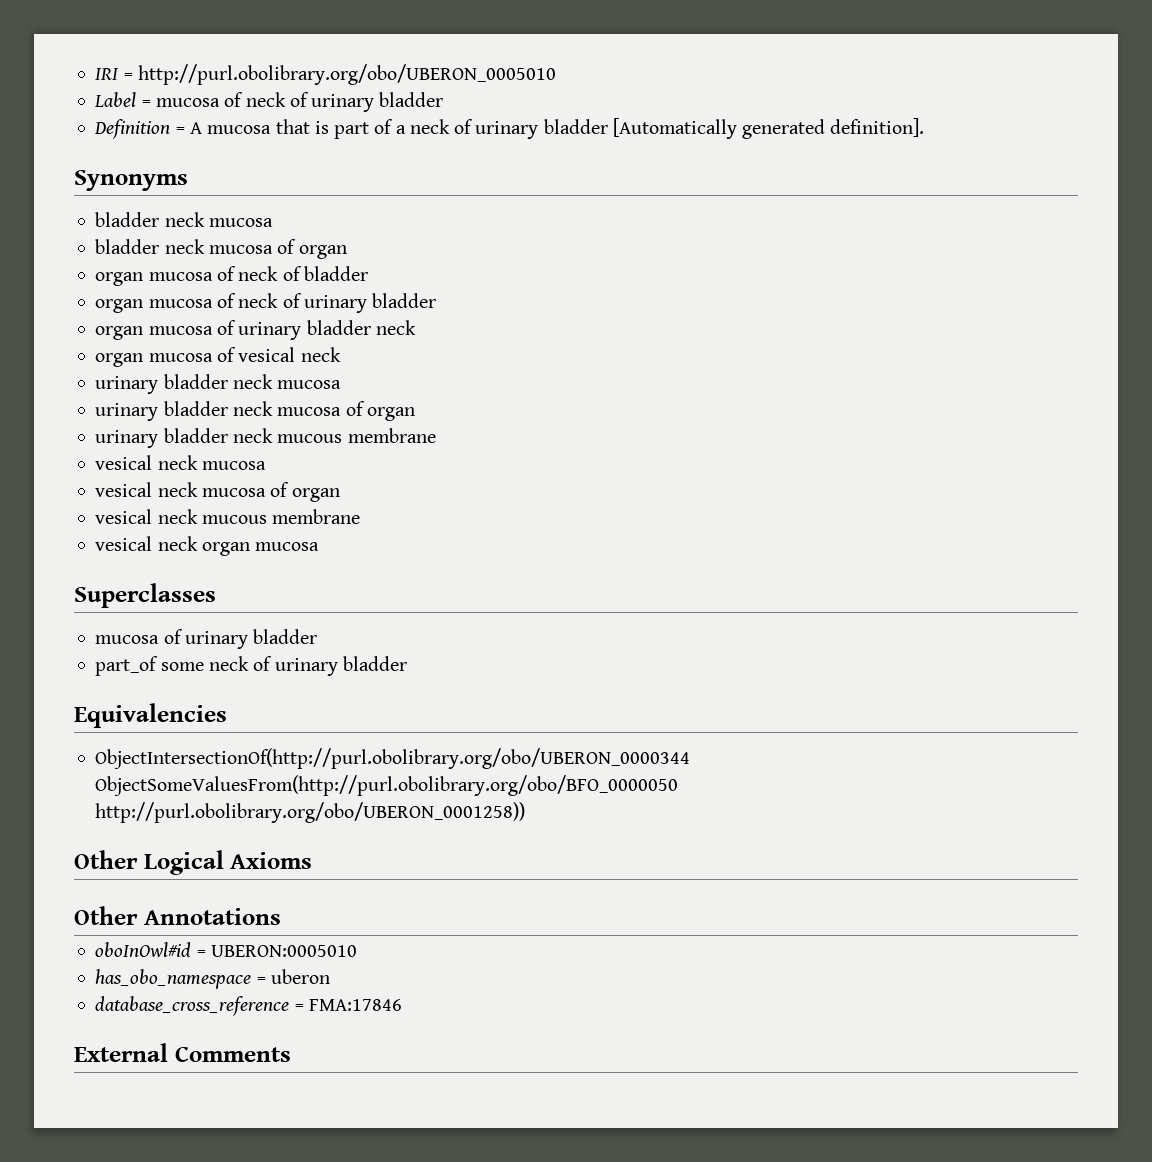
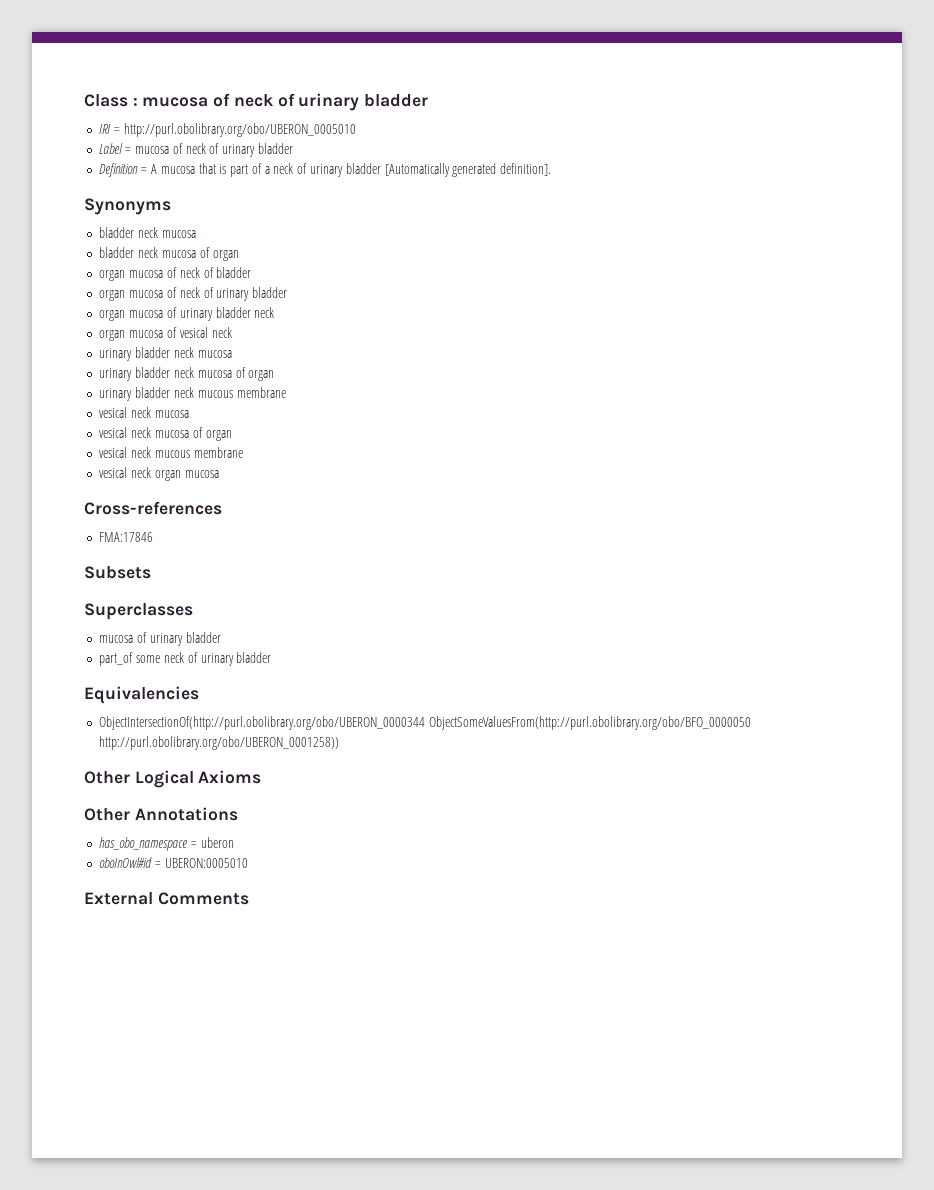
+ Class : mucosa of neck of urinary bladder
+ Cross-references
+ FMA:17846
+ Subsets
+ has_obo_namespace = uberon
- has_obo_namespace = uberon
- database_cross_reference = FMA:17846

